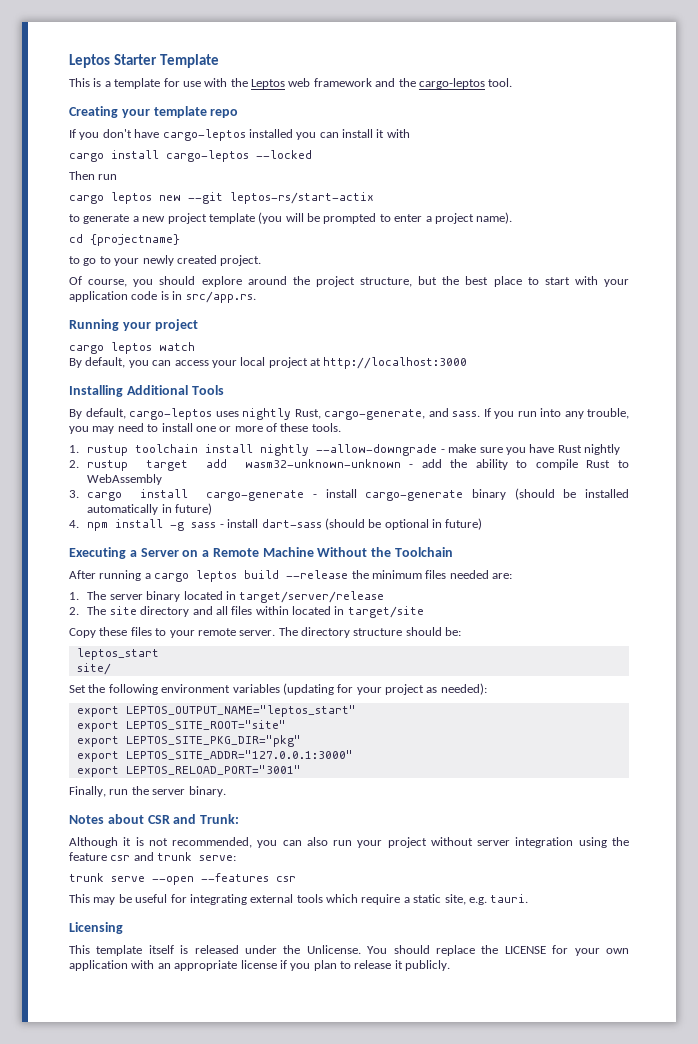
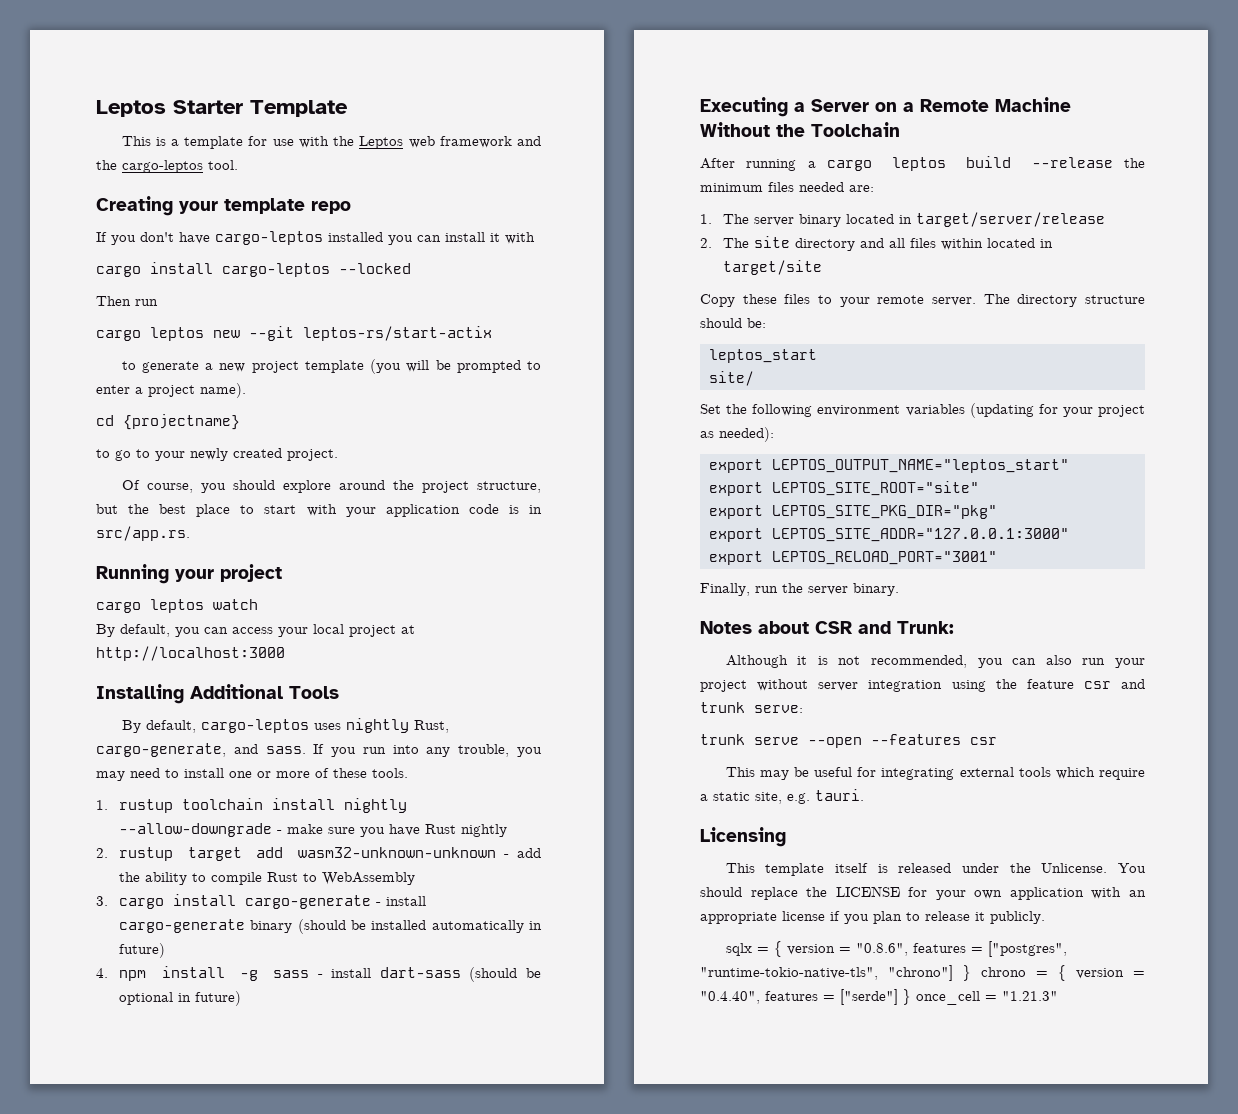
+ sqlx = { version = "0.8.6", features = ["postgres", "runtime-tokio-native-tls", "chrono"] } chrono = { version = "0.4.40", features = ["serde"] } once_cell = "1.21.3"

